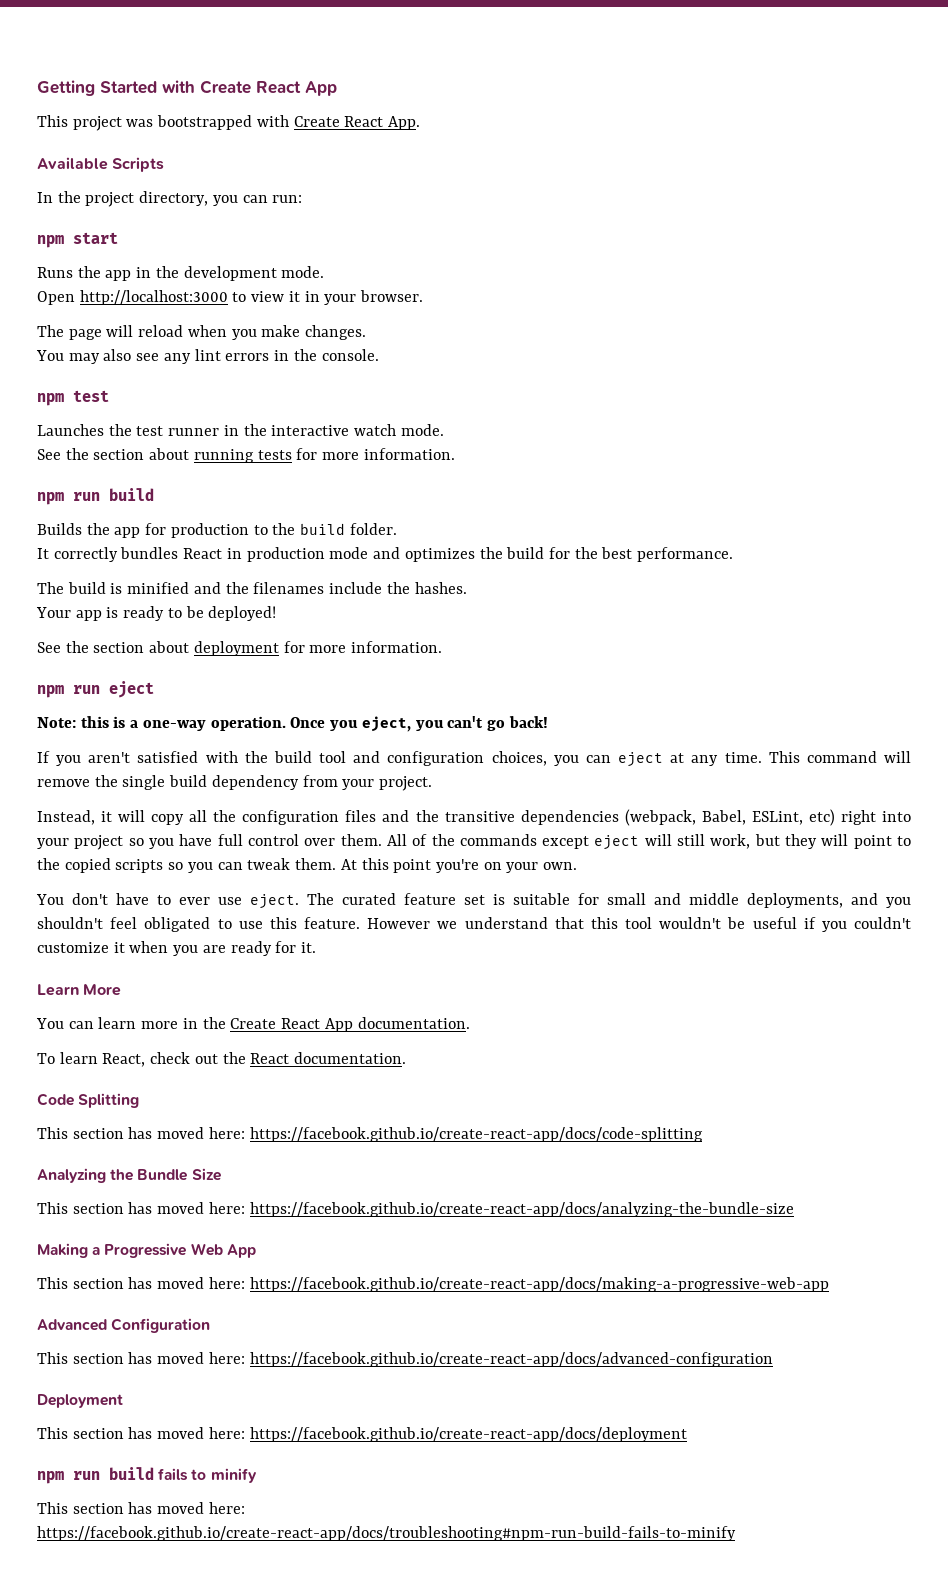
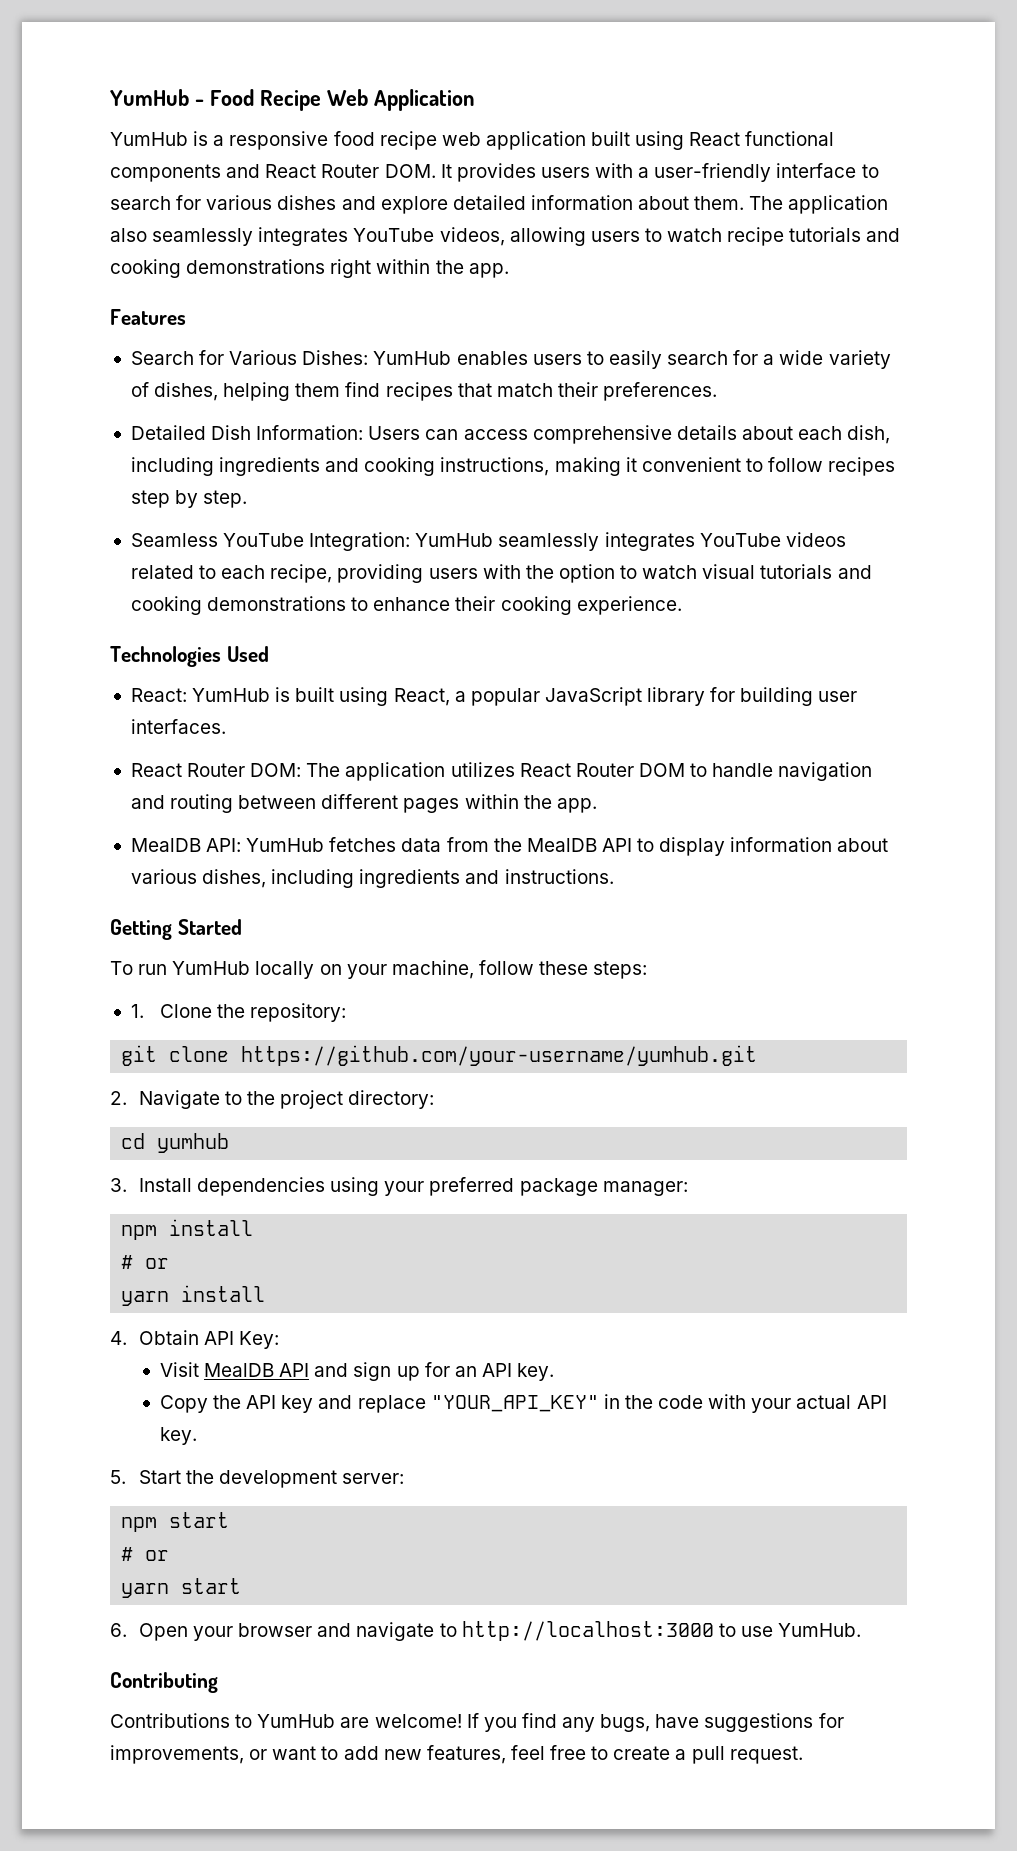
- Getting Started with Create React App
- This project was bootstrapped with Create React App.
- Available Scripts
- In the project directory, you can run:
+ YumHub - Food Recipe Web Application
+ YumHub is a responsive food recipe web application built using React functional components and React Router DOM. It provides users with a user-friendly interface to search for various dishes and explore detailed information about them. The application also seamlessly integrates YouTube videos, allowing users to watch recipe tutorials and cooking demonstrations right within the app.
+ Features
+ Search for Various Dishes: YumHub enables users to easily search for a wide variety of dishes, helping them find recipes that match their preferences.
+ Detailed Dish Information: Users can access comprehensive details about each dish, including ingredients and cooking instructions, making it convenient to follow recipes step by step.
+ Seamless YouTube Integration: YumHub seamlessly integrates YouTube videos related to each recipe, providing users with the option to watch visual tutorials and cooking demonstrations to enhance their cooking experience.
+ Technologies Used
+ React: YumHub is built using React, a popular JavaScript library for building user interfaces.
+ React Router DOM: The application utilizes React Router DOM to handle navigation and routing between different pages within the app.
+ MealDB API: YumHub fetches data from the MealDB API to display information about various dishes, including ingredients and instructions.
+ Getting Started
+ To run YumHub locally on your machine, follow these steps:
+ 1. Clone the repository:
+ git clone https://github.com/your-username/yumhub.git
+ 2. Navigate to the project directory:
+ cd yumhub
+ 3. Install dependencies using your preferred package manager:
+ npm install
+ # or
+ yarn install
+ 4. Obtain API Key:
+ Visit MealDB API and sign up for an API key.
+ Copy the API key and replace "YOUR_API_KEY" in the code with your actual API key.
+ 5. Start the development server:
  npm start
- Runs the app in the development mode.
- Open http://localhost:3000 to view it in your browser.
- The page will reload when you make changes.
- You may also see any lint errors in the console.
- npm test
- Launches the test runner in the interactive watch mode.
- See the section about running tests for more information.
- npm run build
- Builds the app for production to the build folder.
- It correctly bundles React in production mode and optimizes the build for the best performance.
- The build is minified and the filenames include the hashes.
- Your app is ready to be deployed!
- See the section about deployment for more information.
- npm run eject
- Note: this is a one-way operation. Once you eject, you can't go back!
- If you aren't satisfied with the build tool and configuration choices, you can eject at any time. This command will remove the single build dependency from your project.
- Instead, it will copy all the configuration files and the transitive dependencies (webpack, Babel, ESLint, etc) right into your project so you have full control over them. All of the commands except eject will still work, but they will point to the copied scripts so you can tweak them. At this point you're on your own.
- You don't have to ever use eject. The curated feature set is suitable for small and middle deployments, and you shouldn't feel obligated to use this feature. However we understand that this tool wouldn't be useful if you couldn't customize it when you are ready for it.
- Learn More
- You can learn more in the Create React App documentation.
- To learn React, check out the React documentation.
- Code Splitting
- This section has moved here: https://facebook.github.io/create-react-app/docs/code-splitting
- Analyzing the Bundle Size
- This section has moved here: https://facebook.github.io/create-react-app/docs/analyzing-the-bundle-size
- Making a Progressive Web App
- This section has moved here: https://facebook.github.io/create-react-app/docs/making-a-progressive-web-app
- Advanced Configuration
- This section has moved here: https://facebook.github.io/create-react-app/docs/advanced-configuration
- Deployment
- This section has moved here: https://facebook.github.io/create-react-app/docs/deployment
- npm run build fails to minify
- This section has moved here: https://facebook.github.io/create-react-app/docs/troubleshooting#npm-run-build-fails-to-minify
+ # or
+ yarn start
+ 6. Open your browser and navigate to http://localhost:3000 to use YumHub.
+ Contributing
+ Contributions to YumHub are welcome! If you find any bugs, have suggestions for improvements, or want to add new features, feel free to create a pull request.

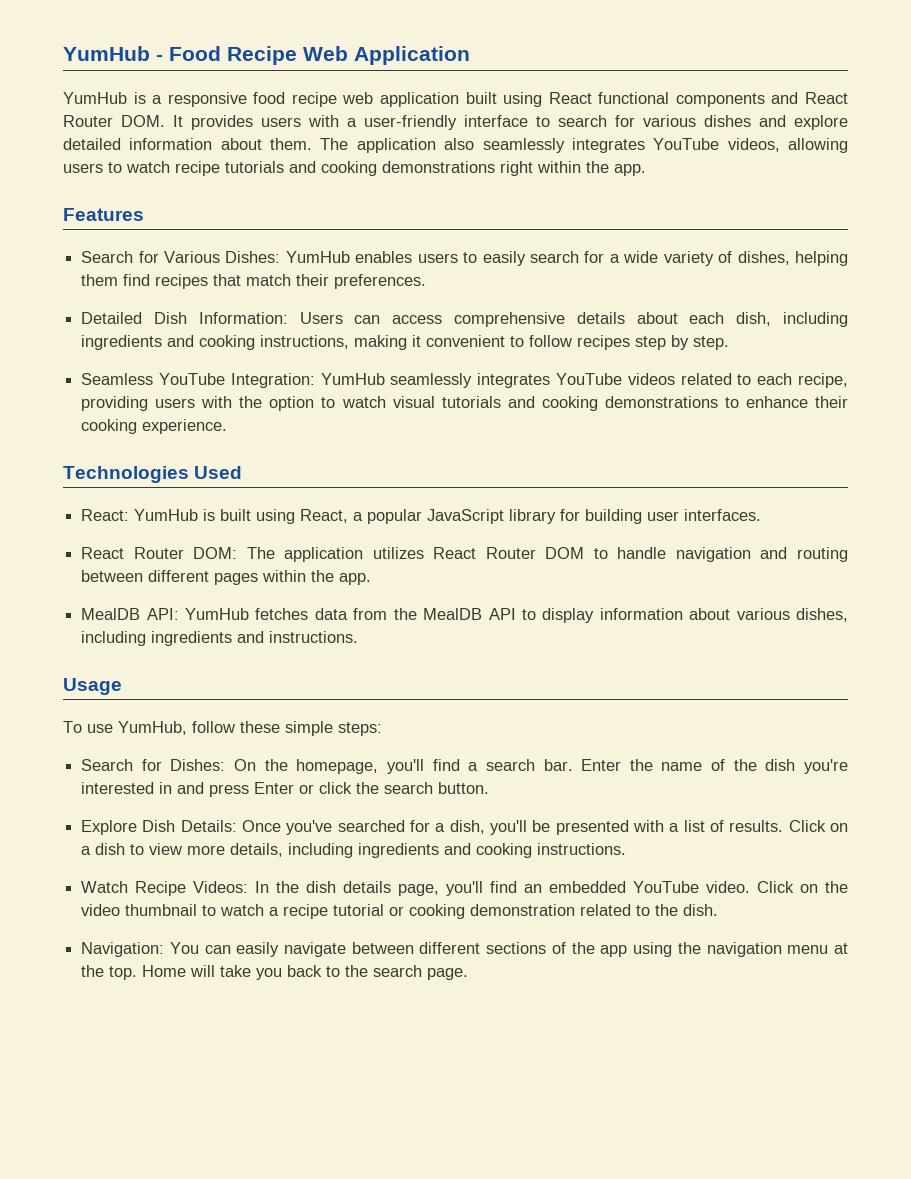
- Getting Started
+ Usage
- To run YumHub locally on your machine, follow these steps:
+ To use YumHub, follow these simple steps:
- 1. Clone the repository:
- git clone https://github.com/your-username/yumhub.git
- 2. Navigate to the project directory:
- cd yumhub
- 3. Install dependencies using your preferred package manager:
- npm install
- # or
- yarn install
- 4. Obtain API Key:
- Visit MealDB API and sign up for an API key.
- Copy the API key and replace "YOUR_API_KEY" in the code with your actual API key.
- 5. Start the development server:
- npm start
- # or
- yarn start
- 6. Open your browser and navigate to http://localhost:3000 to use YumHub.
- Contributing
- Contributions to YumHub are welcome! If you find any bugs, have suggestions for improvements, or want to add new features, feel free to create a pull request.
+ Search for Dishes: On the homepage, you'll find a search bar. Enter the name of the dish you're interested in and press Enter or click the search button.
+ Explore Dish Details: Once you've searched for a dish, you'll be presented with a list of results. Click on a dish to view more details, including ingredients and cooking instructions.
+ Watch Recipe Videos: In the dish details page, you'll find an embedded YouTube video. Click on the video thumbnail to watch a recipe tutorial or cooking demonstration related to the dish.
+ Navigation: You can easily navigate between different sections of the app using the navigation menu at the top. Home will take you back to the search page.

